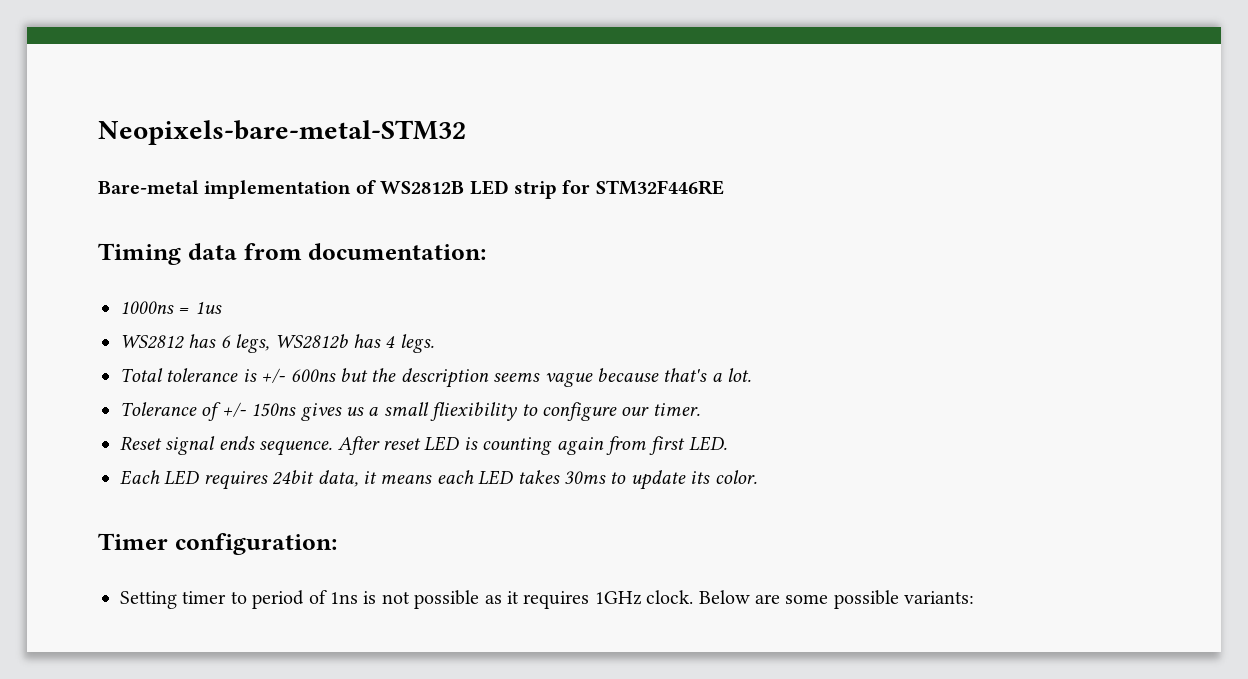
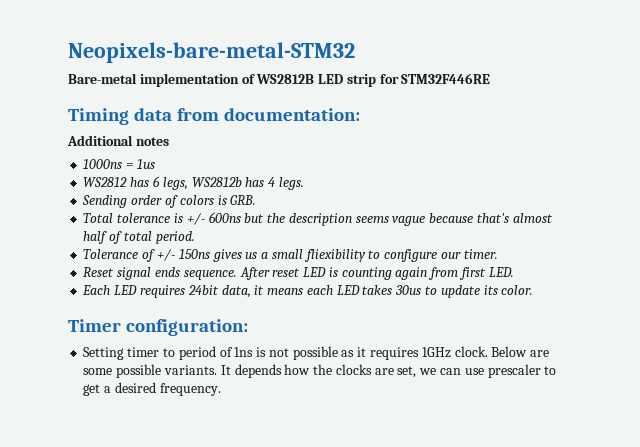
+ Additional notes
+ Sending order of colors is GRB.
- Total tolerance is +/- 600ns but the description seems vague because that's a lot.
+ Total tolerance is +/- 600ns but the description seems vague because that's almost half of total period.
- Each LED requires 24bit data, it means each LED takes 30ms to update its color.
+ Each LED requires 24bit data, it means each LED takes 30us to update its color.
- Below are some possible variants:
+ Below are some possible variants. It depends how the clocks are set, we can use prescaler to get a desired frequency.

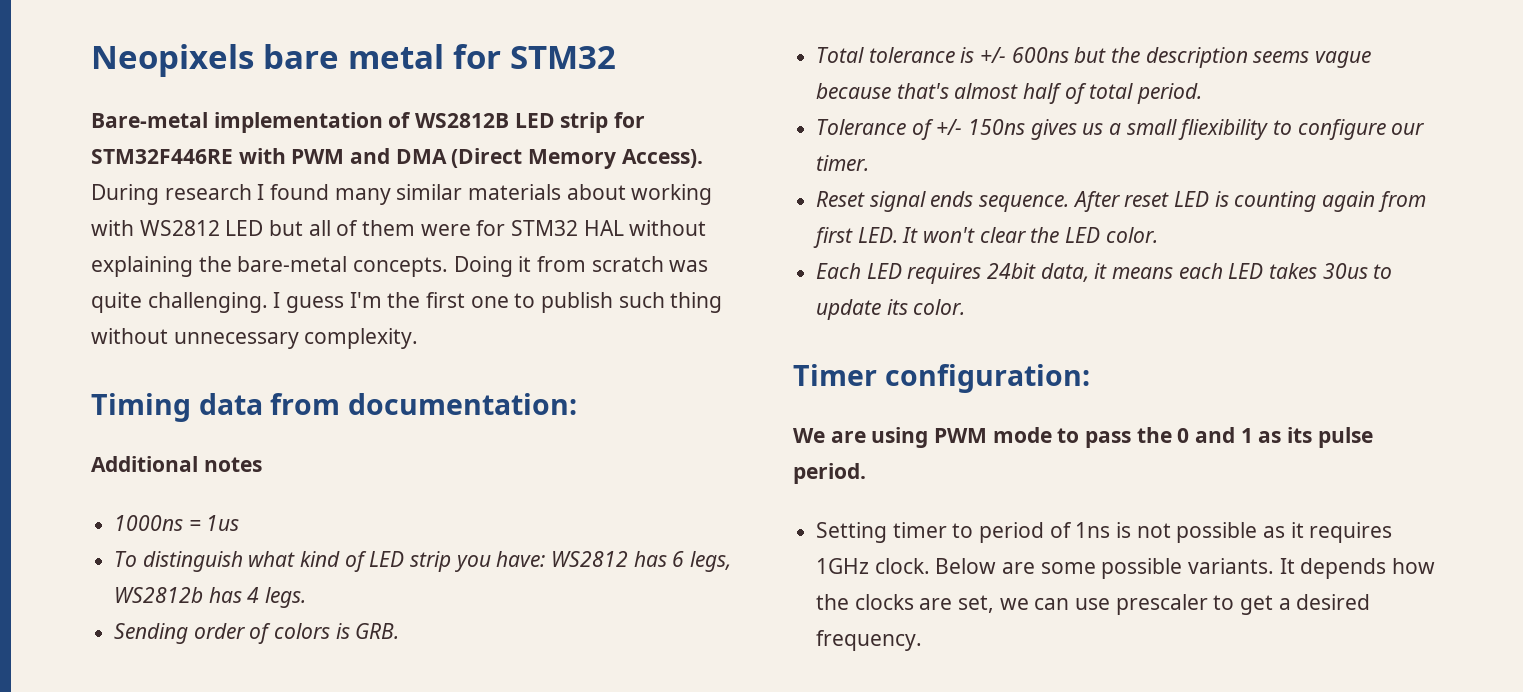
- Neopixels-bare-metal-STM32
+ Neopixels bare metal for STM32
- Bare-metal implementation of WS2812B LED strip for STM32F446RE
+ Bare-metal implementation of WS2812B LED strip for STM32F446RE with PWM and DMA (Direct Memory Access). During research I found many similar materials about working with WS2812 LED but all of them were for STM32 HAL without explaining the bare-metal concepts. Doing it from scratch was quite challenging. I guess I'm the first one to publish such thing without unnecessary complexity.
- WS2812 has 6 legs, WS2812b has 4 legs.
+ To distinguish what kind of LED strip you have: WS2812 has 6 legs, WS2812b has 4 legs.
- After reset LED is counting again from first LED.
+ After reset LED is counting again from first LED. It won't clear the LED color.
+ We are using PWM mode to pass the 0 and 1 as its pulse period.

